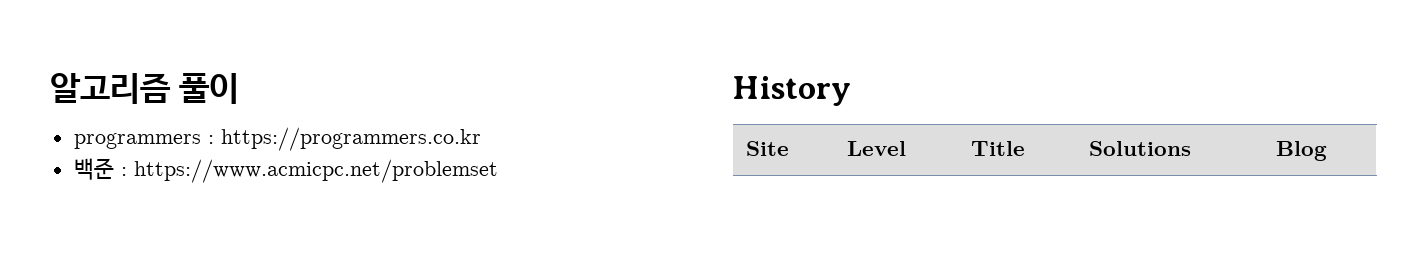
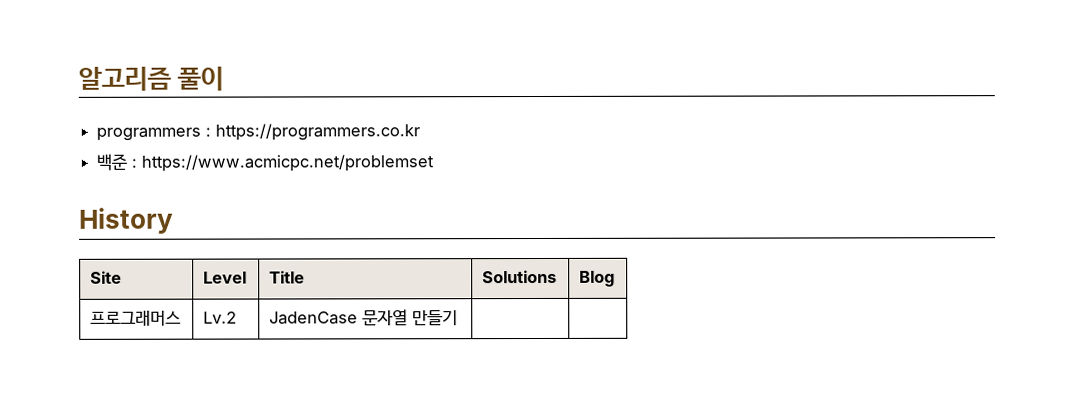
+ 프로그래머스 | Lv.2 | JadenCase 문자열 만들기 | |

